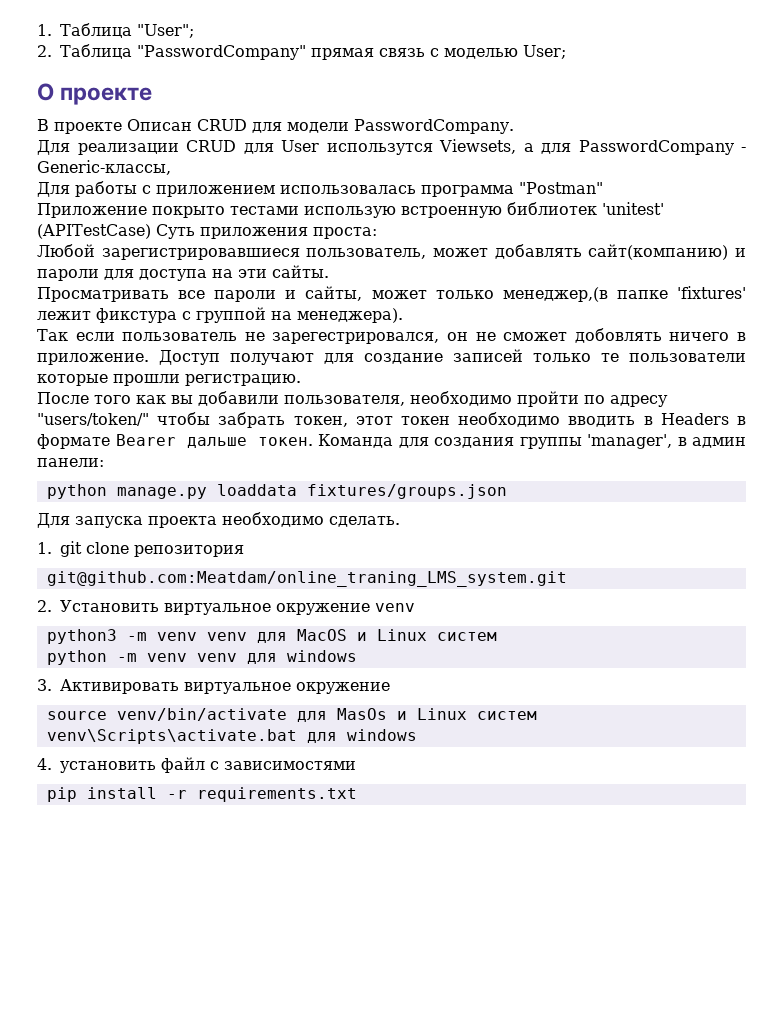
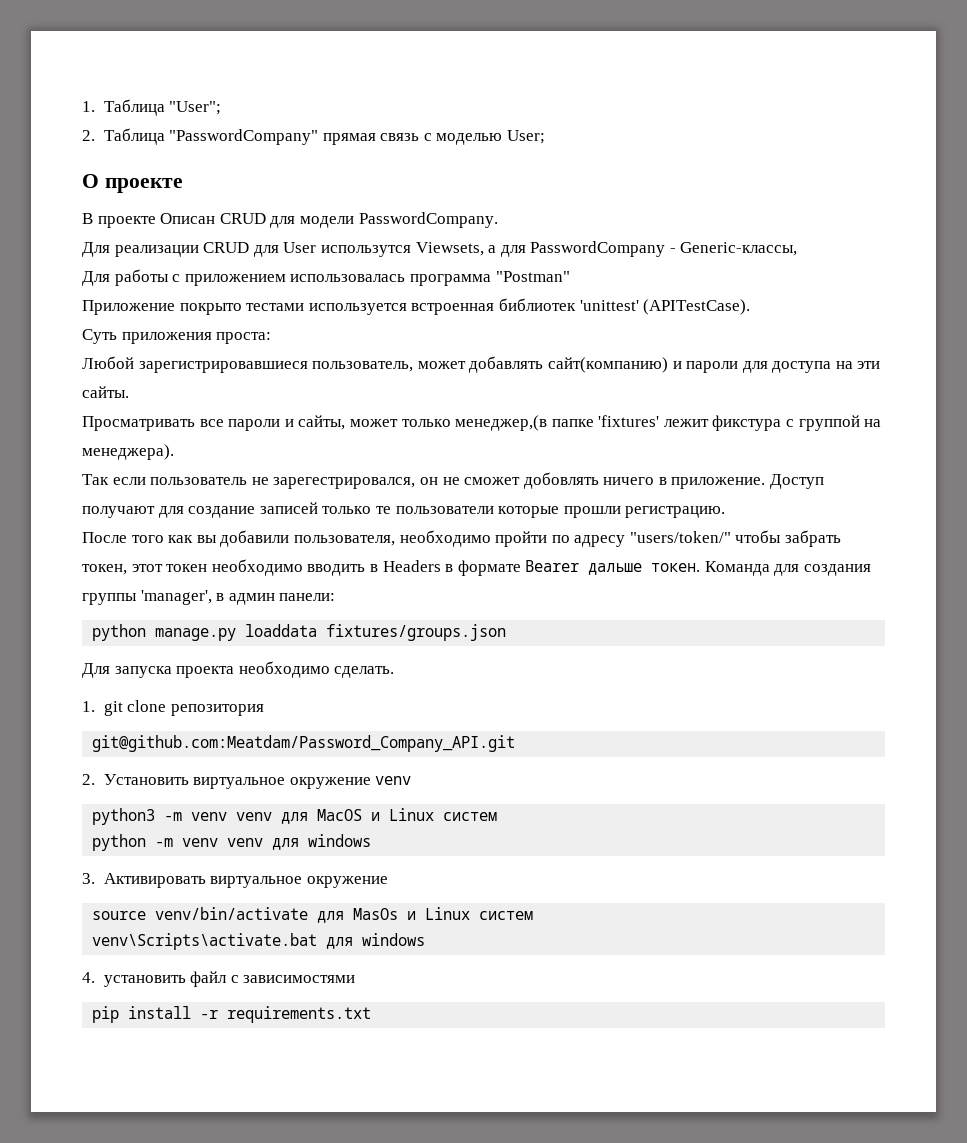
- Приложение покрыто тестами использую встроенную библиотек 'unitest' (APITestCase) Суть приложения проста:
+ Приложение покрыто тестами используется встроенная библиотек 'unittest' (APITestCase).
+ Суть приложения проста:
- git@github.com:Meatdam/online_traning_LMS_system.git
+ git@github.com:Meatdam/Password_Company_API.git

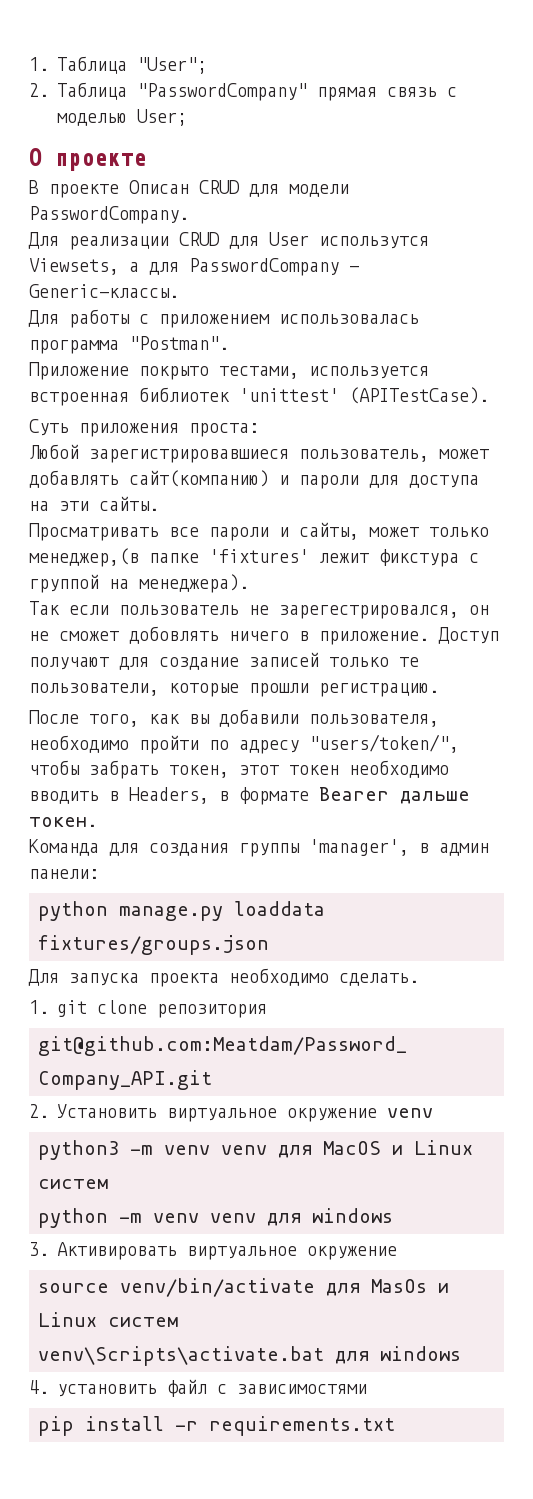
- Для реализации CRUD для User использутся Viewsets, а для PasswordCompany - Generic-классы,
+ Для реализации CRUD для User использутся Viewsets, а для PasswordCompany - Generic-классы.
- Для работы с приложением использовалась программа "Postman"
+ Для работы с приложением использовалась программа "Postman".
- Приложение покрыто тестами используется встроенная библиотек 'unittest' (APITestCase).
+ Приложение покрыто тестами, используется встроенная библиотек 'unittest' (APITestCase).
- Доступ получают для создание записей только те пользователи которые прошли регистрацию.
+ Доступ получают для создание записей только те пользователи, которые прошли регистрацию.
- После того как вы добавили пользователя, необходимо пройти по адресу "users/token/" чтобы забрать токен, этот токен необходимо вводить в Headers в формате Bearer дальше токен. Команда для создания группы 'manager', в админ панели:
+ После того, как вы добавили пользователя, необходимо пройти по адресу "users/token/", чтобы забрать токен, этот токен необходимо вводить в Headers, в формате Bearer дальше токен.
+ Команда для создания группы 'manager', в админ панели:

